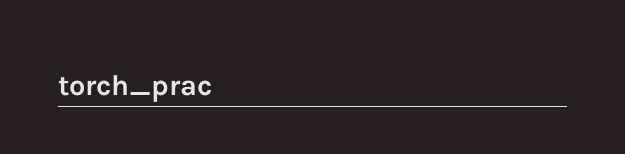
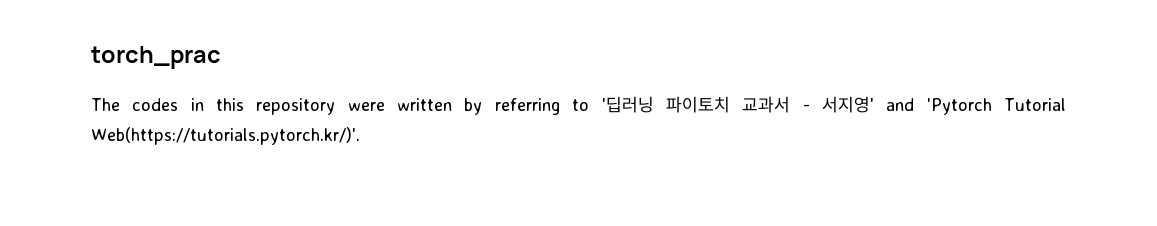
+ The codes in this repository were written by referring to '딥러닝 파이토치 교과서 - 서지영' and 'Pytorch Tutorial Web(https://tutorials.pytorch.kr/)'.

